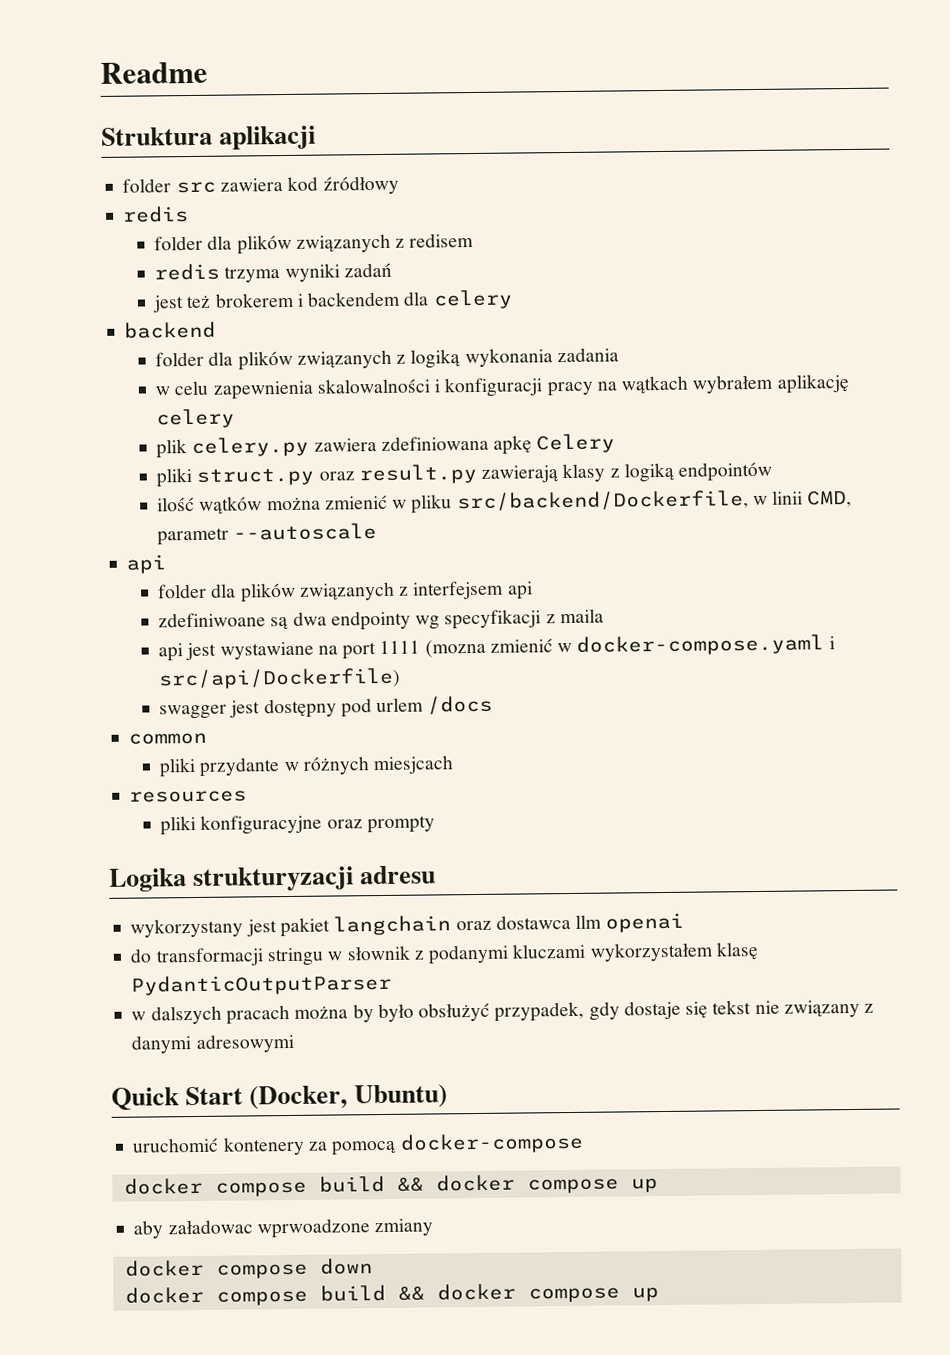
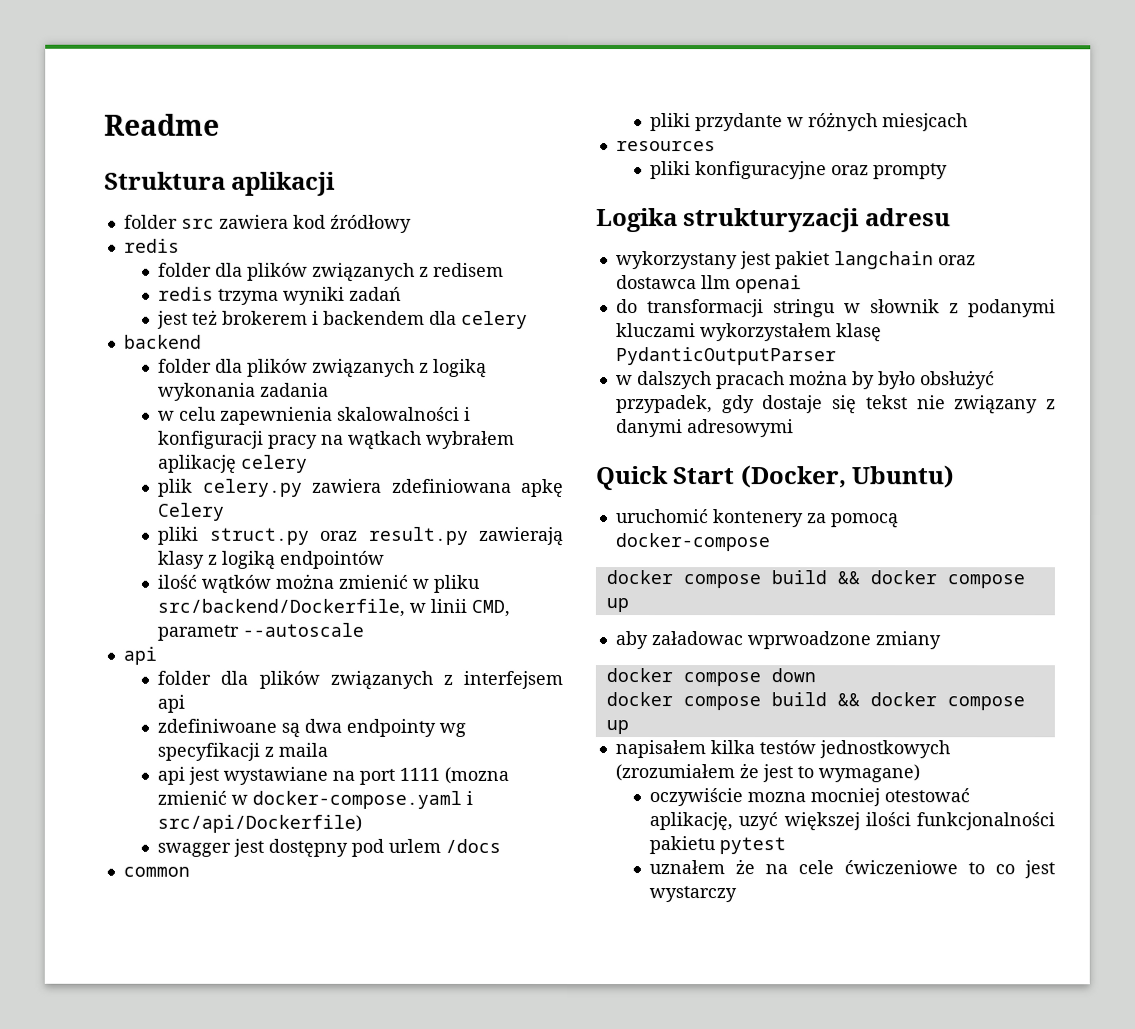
+ napisałem kilka testów jednostkowych (zrozumiałem że jest to wymagane)
+ oczywiście mozna mocniej otestować aplikację, uzyć większej ilości funkcjonalności pakietu pytest
+ uznałem że na cele ćwiczeniowe to co jest wystarczy

